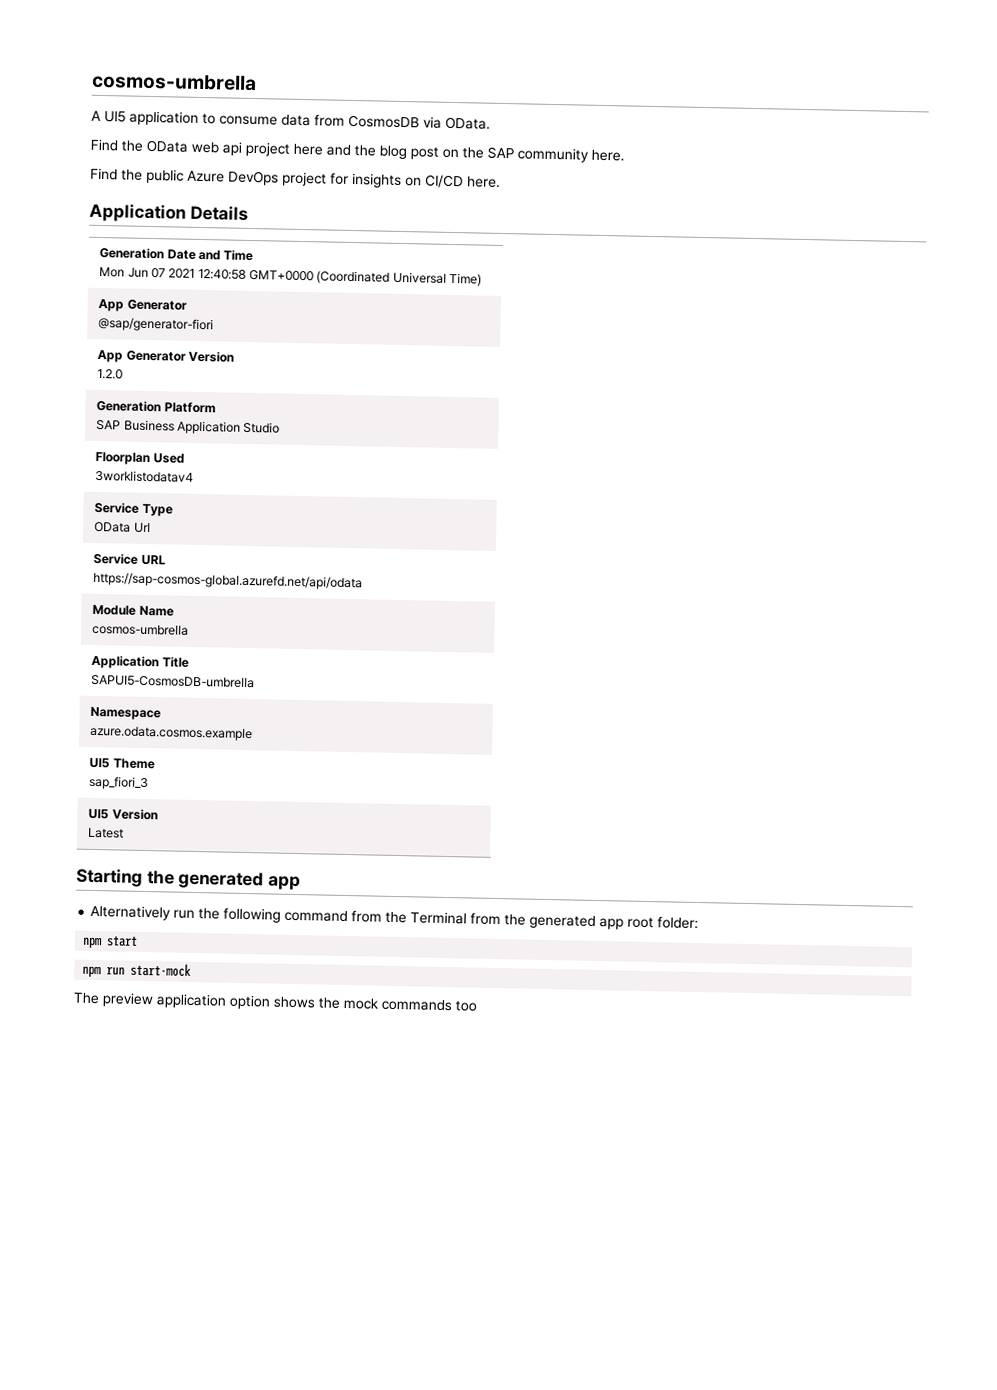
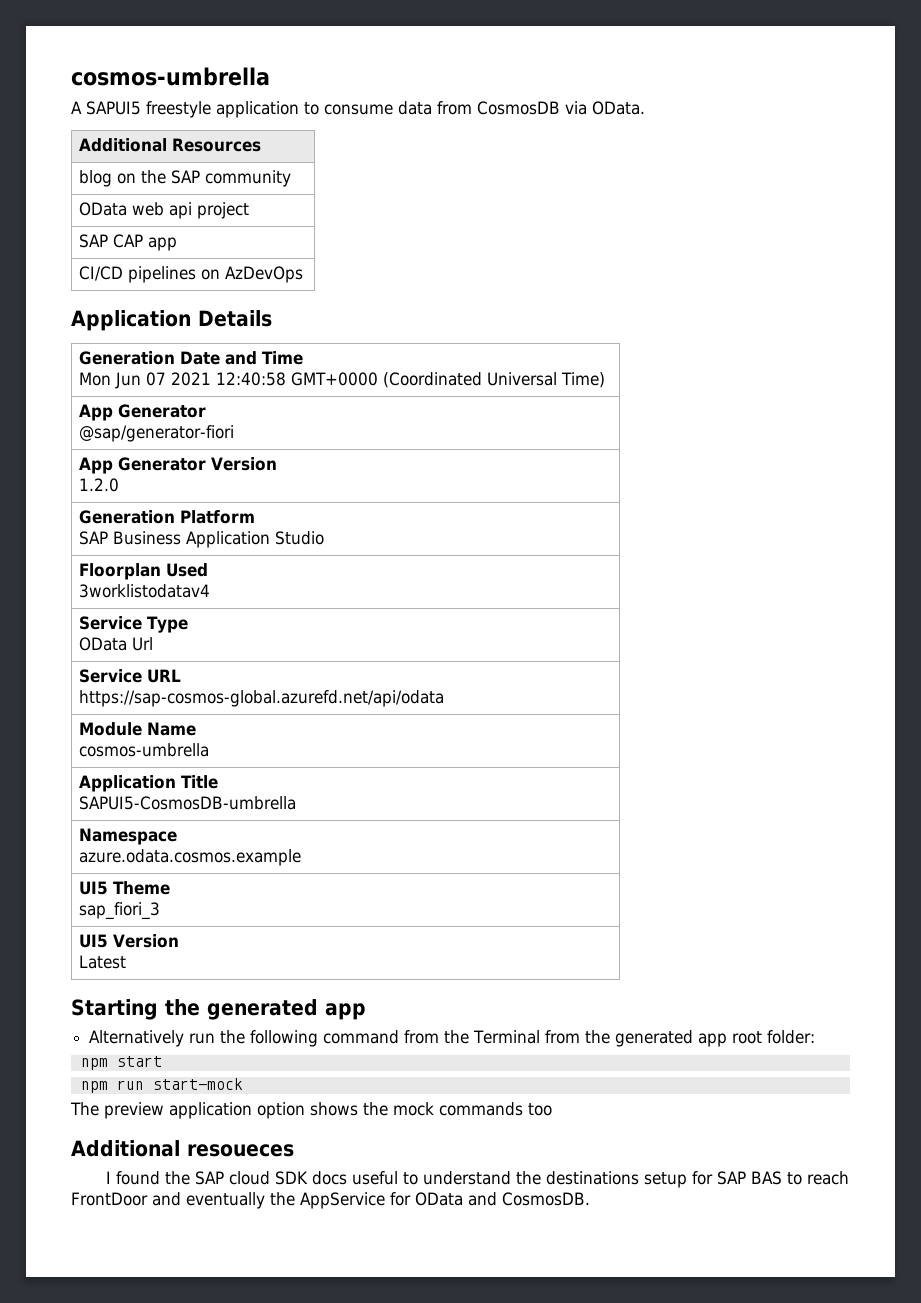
- A UI5 application to consume data from CosmosDB via OData.
+ A SAPUI5 freestyle application to consume data from CosmosDB via OData.
- Find the OData web api project here and the blog post on the SAP community here.
- Find the public Azure DevOps project for insights on CI/CD here.
+ Additional Resources
+ blog on the SAP community
+ OData web api project
+ SAP CAP app
+ CI/CD pipelines on AzDevOps
+ Additional resoueces
+ I found the SAP cloud SDK docs useful to understand the destinations setup for SAP BAS to reach FrontDoor and eventually the AppService for OData and CosmosDB.

